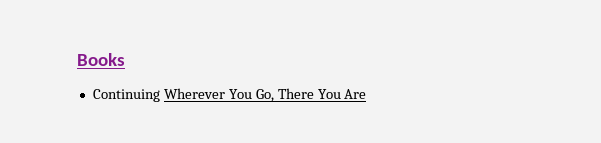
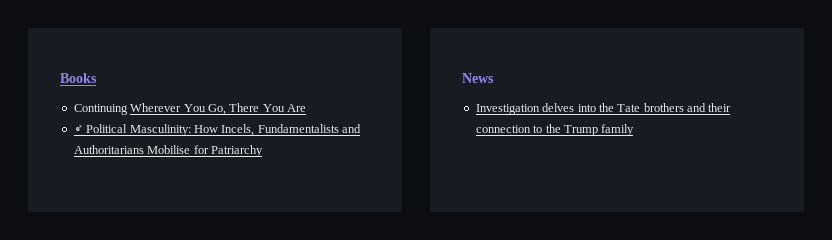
+ ♂ Political Masculinity: How Incels, Fundamentalists and Authoritarians Mobilise for Patriarchy
+ News
+ Investigation delves into the Tate brothers and their connection to the Trump family

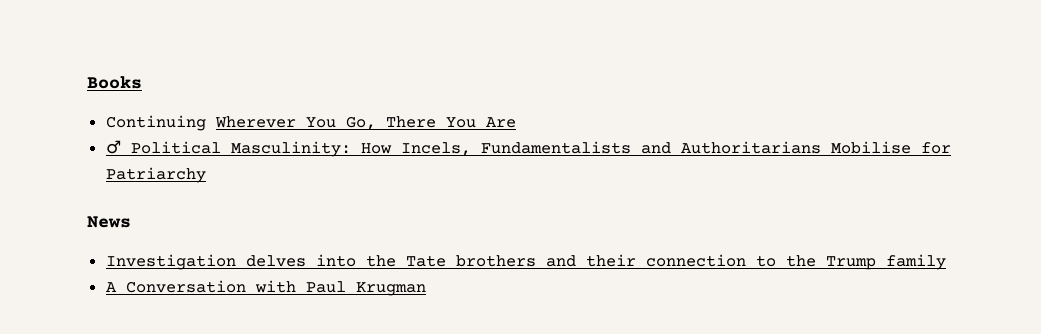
+ A Conversation with Paul Krugman

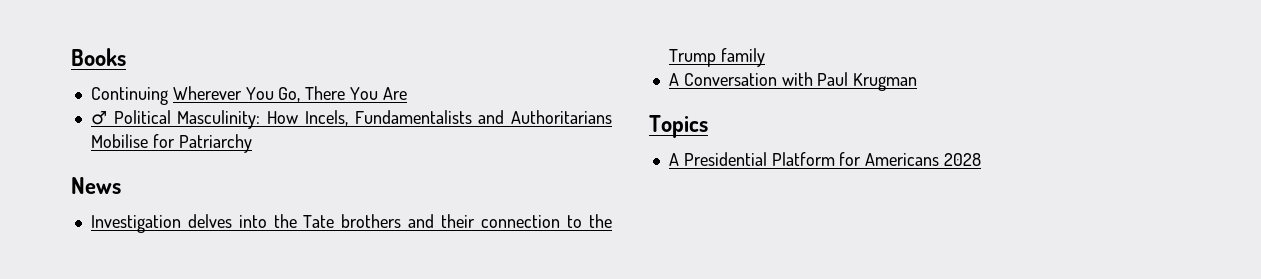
+ Topics
+ A Presidential Platform for Americans 2028

